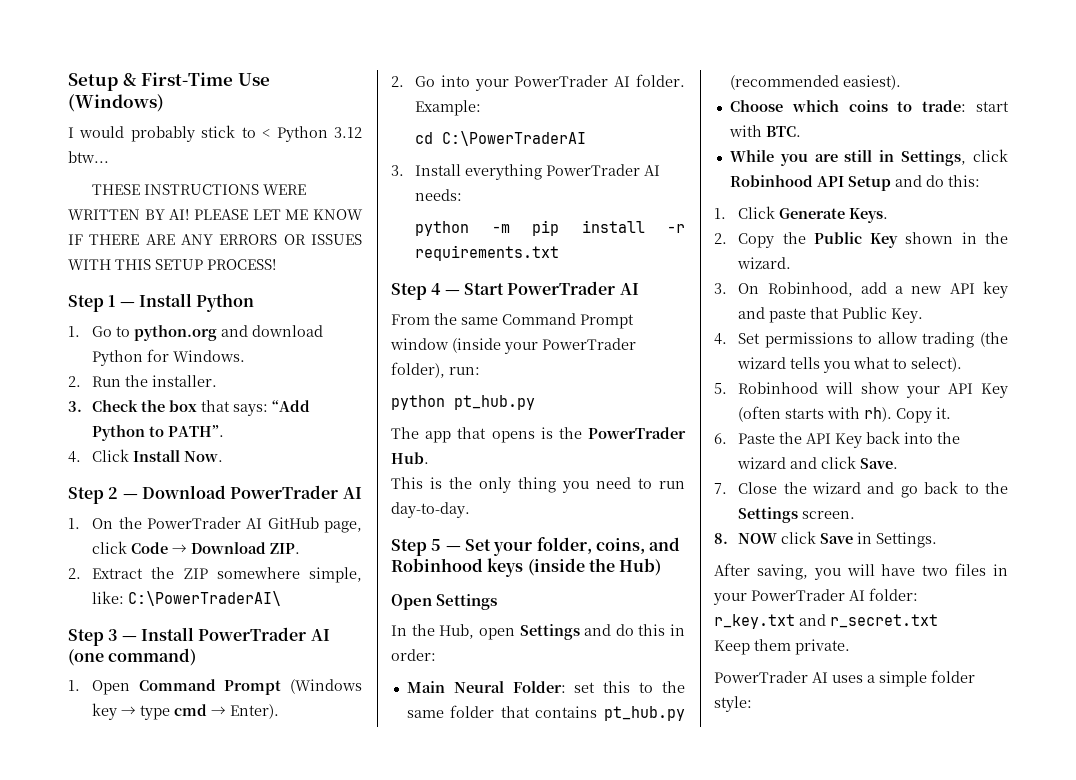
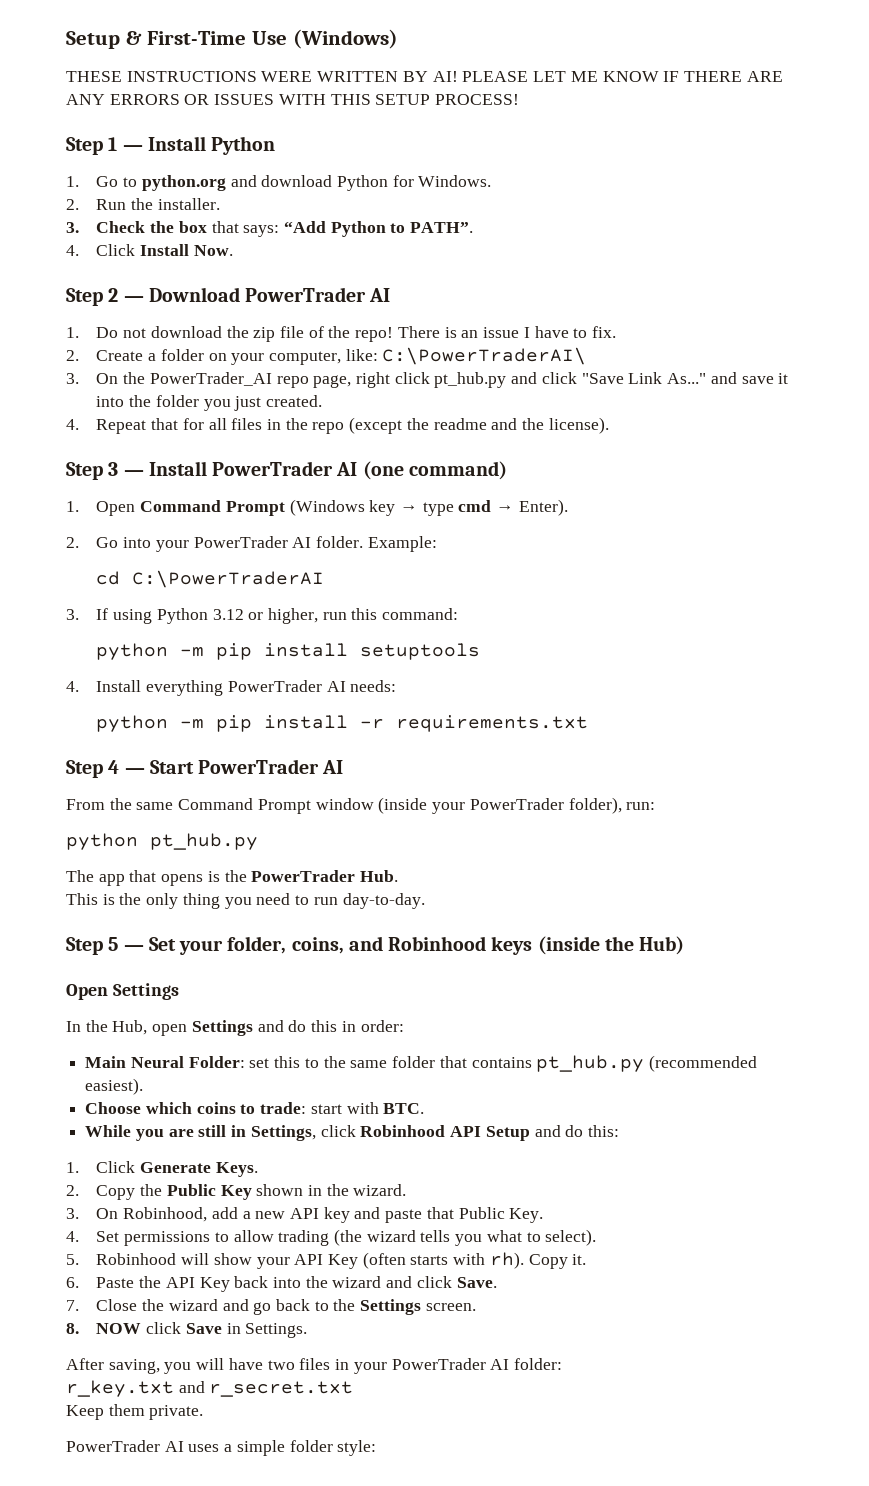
- I would probably stick to < Python 3.12 btw...
- 1. On the PowerTrader AI GitHub page, click Code → Download ZIP.
- 2. Extract the ZIP somewhere simple, like: C:\PowerTraderAI\
+ 1. Do not download the zip file of the repo! There is an issue I have to fix.
+ 2. Create a folder on your computer, like: C:\PowerTraderAI\
+ 3. On the PowerTrader_AI repo page, right click pt_hub.py and click "Save Link As..." and save it into the folder you just created.
+ 4. Repeat that for all files in the repo (except the readme and the license).
- 3. Install everything PowerTrader AI needs:
+ 3. If using Python 3.12 or higher, run this command:
+ python -m pip install setuptools
+ 4. Install everything PowerTrader AI needs:

